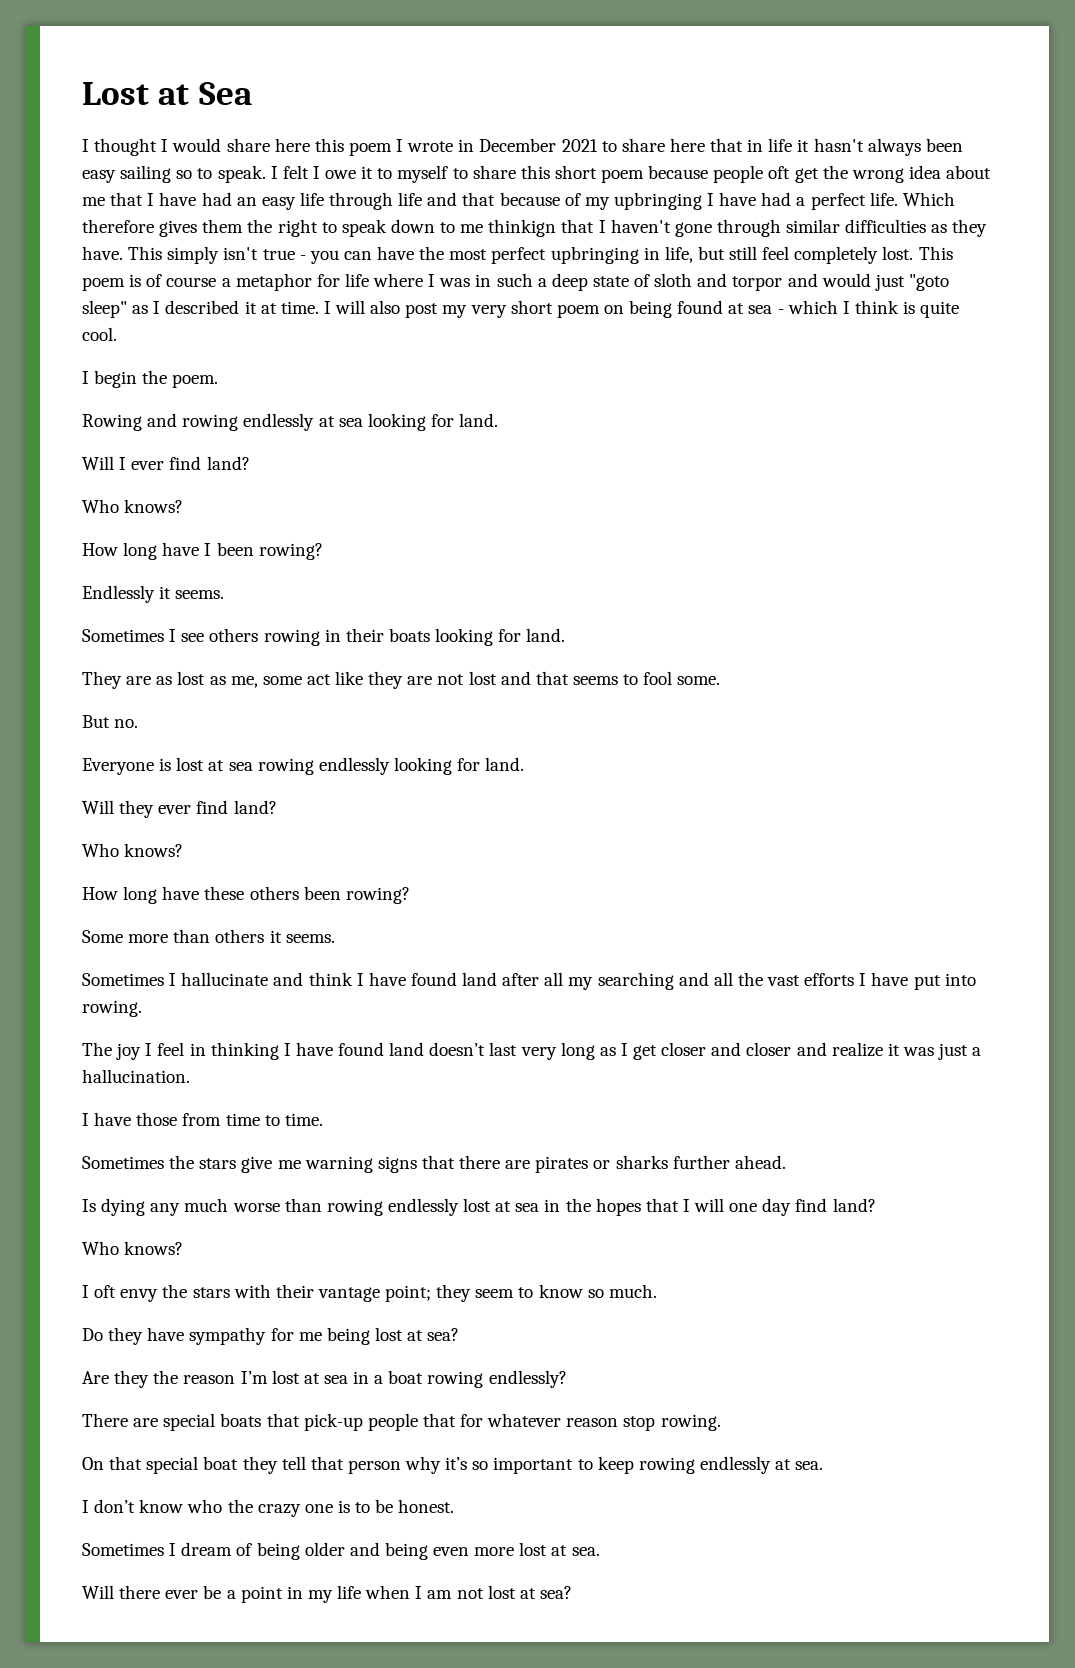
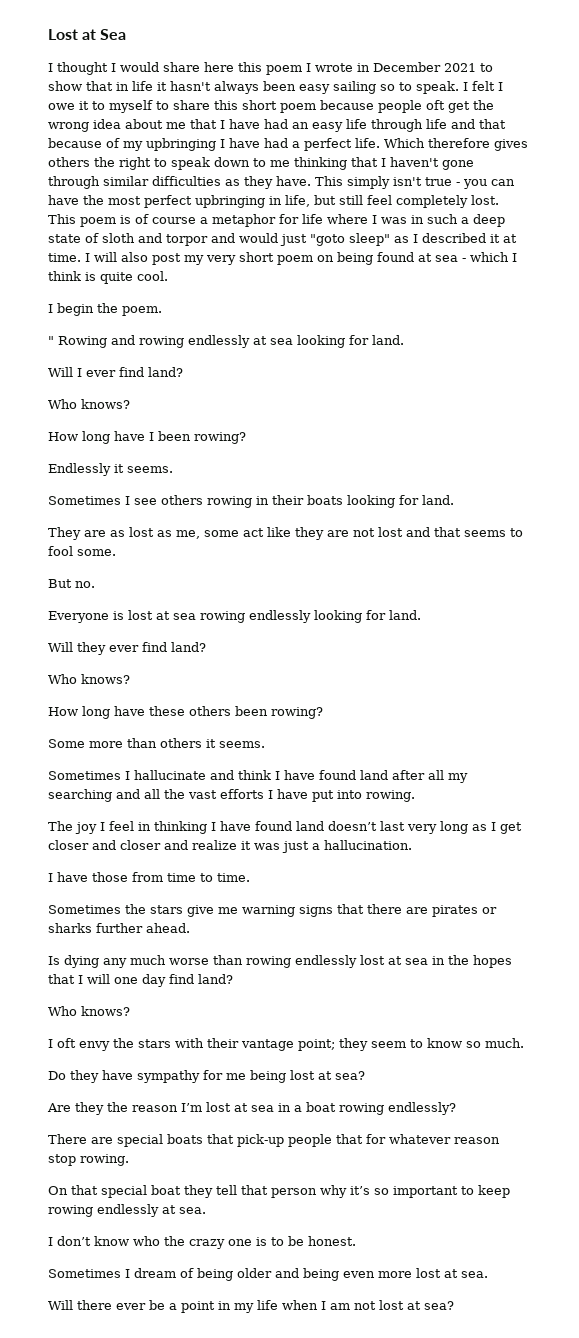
- I thought I would share here this poem I wrote in December 2021 to share here that in life it hasn't always been easy sailing so to speak.
+ I thought I would share here this poem I wrote in December 2021 to show that in life it hasn't always been easy sailing so to speak.
- Which therefore gives them the right to speak down to me thinkign that I haven't gone through similar difficulties as they have.
+ Which therefore gives others the right to speak down to me thinking that I haven't gone through similar difficulties as they have.
- Rowing and rowing endlessly at sea looking for land.
+ " Rowing and rowing endlessly at sea looking for land.

